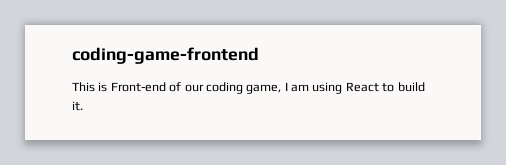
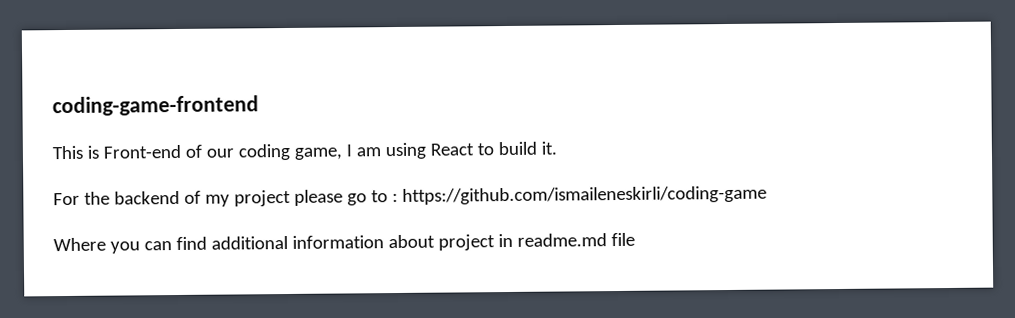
+ For the backend of my project please go to : https://github.com/ismaileneskirli/coding-game
+ Where you can find additional information about project in readme.md file

